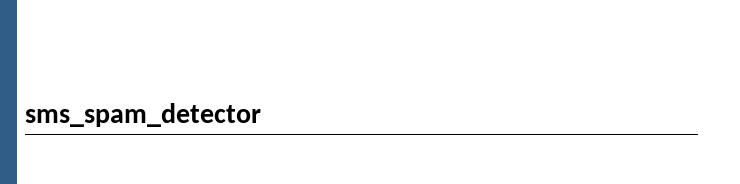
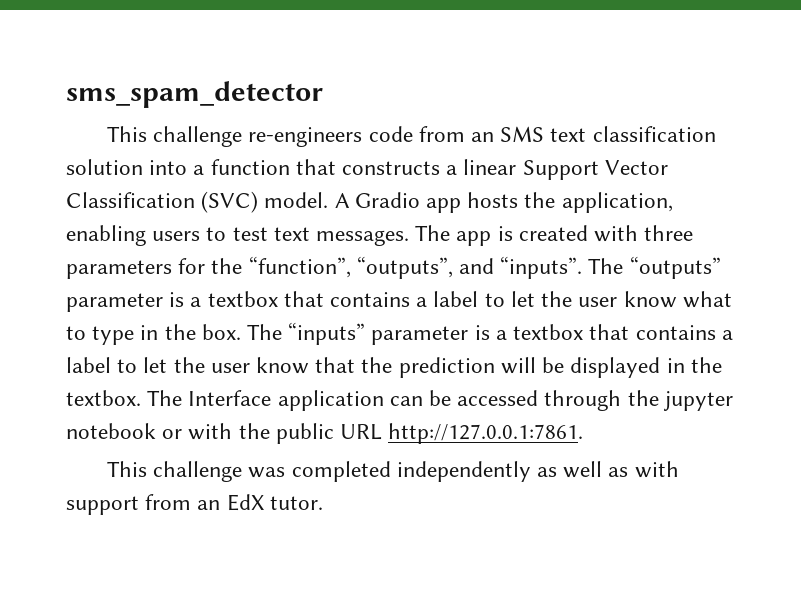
+ This challenge re-engineers code from an SMS text classification solution into a function that constructs a linear Support Vector Classification (SVC) model. A Gradio app hosts the application, enabling users to test text messages. The app is created with three parameters for the “function”, “outputs”, and “inputs”. The “outputs” parameter is a textbox that contains a label to let the user know what to type in the box. The “inputs” parameter is a textbox that contains a label to let the user know that the prediction will be displayed in the textbox. The Interface application can be accessed through the jupyter notebook or with the public URL http://127.0.0.1:7861.
+ This challenge was completed independently as well as with support from an EdX tutor.

